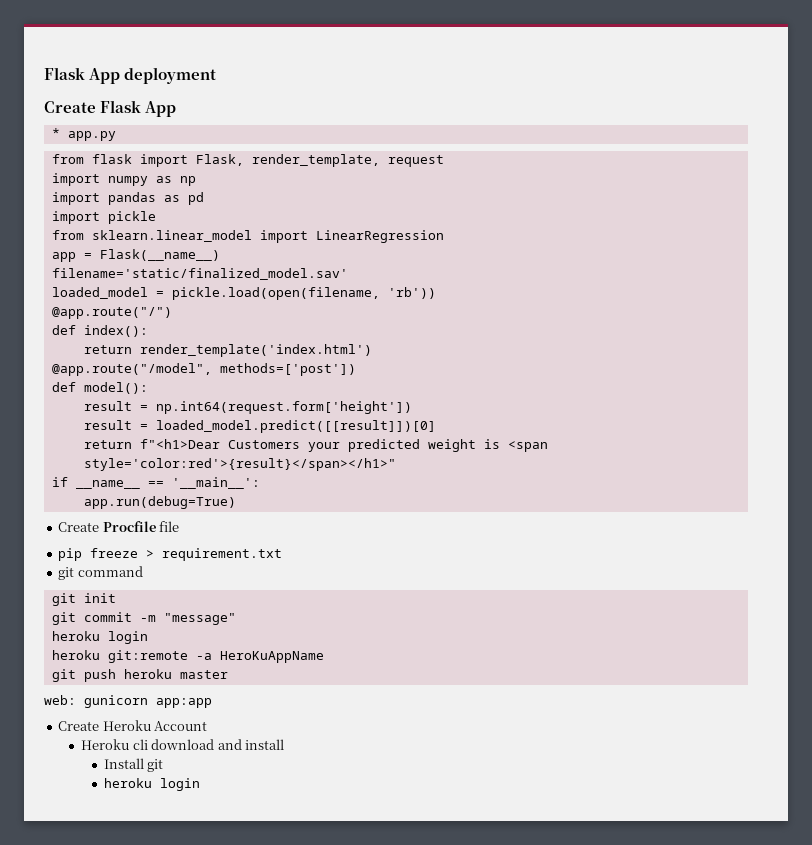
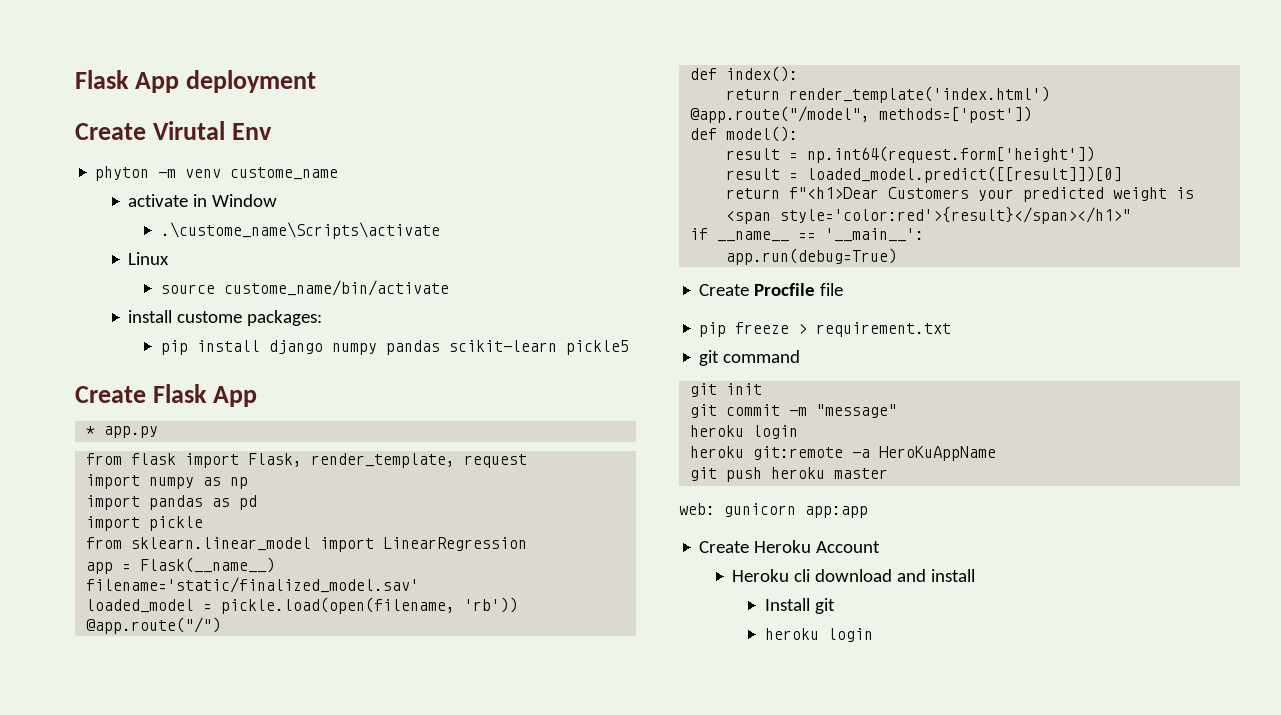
+ Create Virutal Env
+ phyton -m venv custome_name
+ activate in Window
+ .\custome_name\Scripts\activate
+ Linux
+ source custome_name/bin/activate
+ install custome packages:
+ pip install django numpy pandas scikit-learn pickle5

